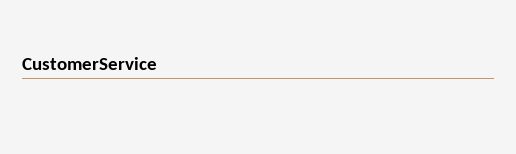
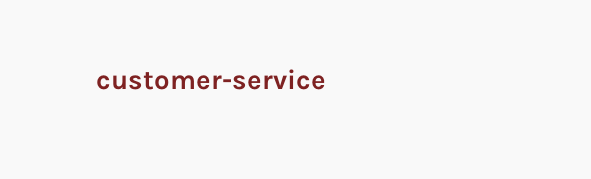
- CustomerService
+ customer-service

